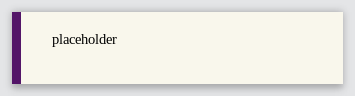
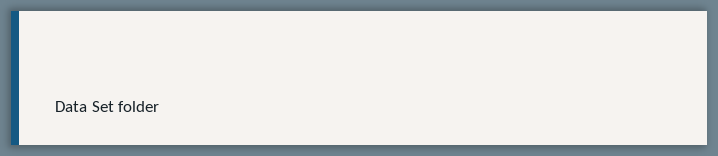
- placeholder
+ Data Set folder

